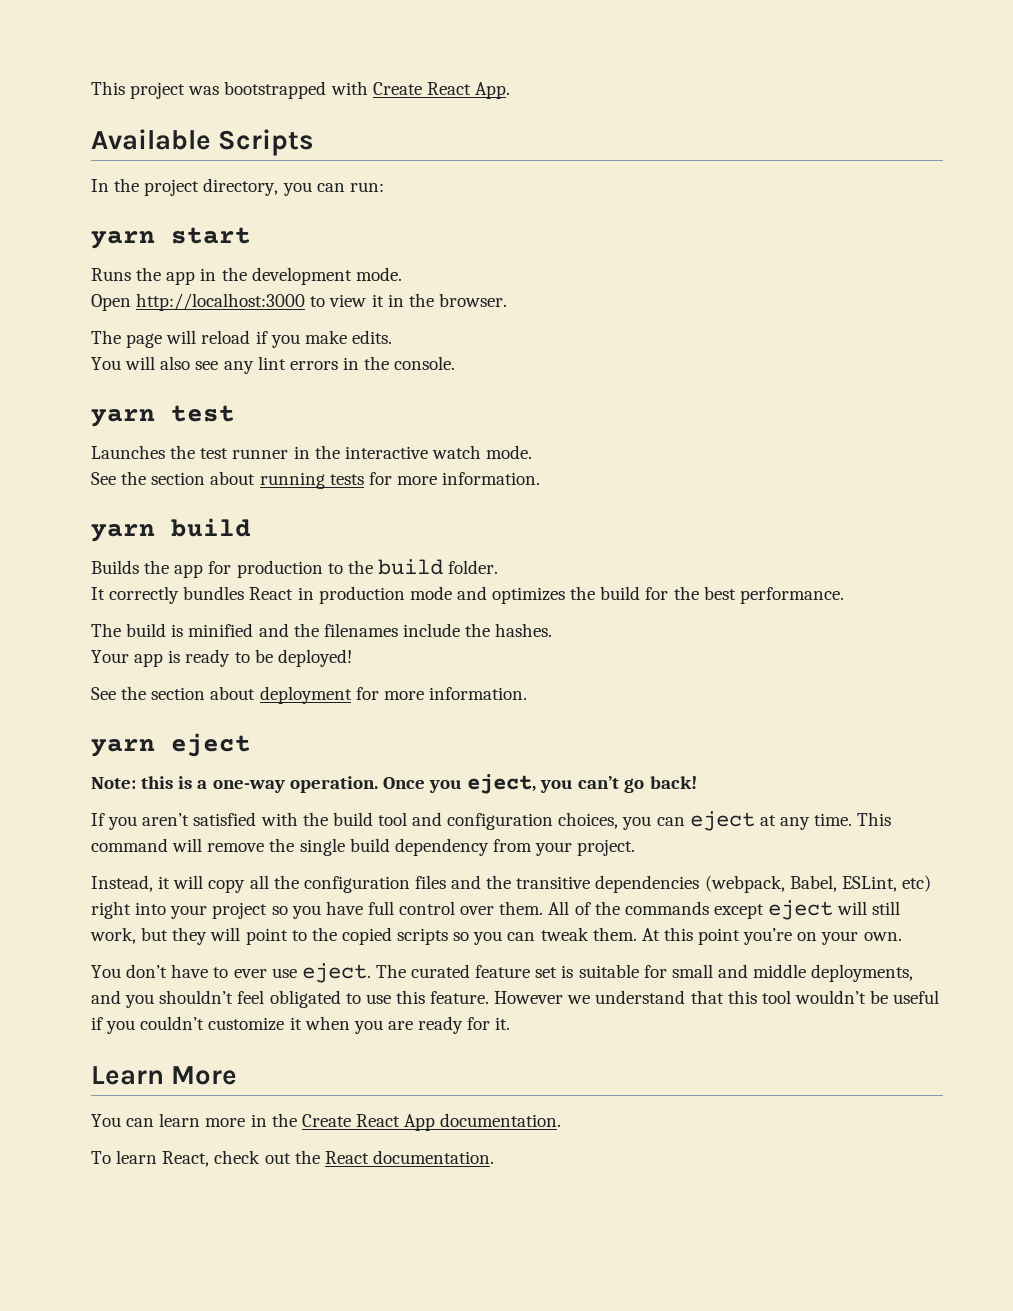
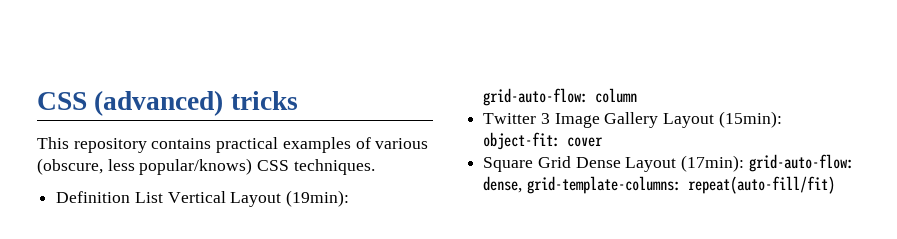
- This project was bootstrapped with Create React App.
- Available Scripts
- In the project directory, you can run:
- yarn start
- Runs the app in the development mode.
- Open http://localhost:3000 to view it in the browser.
- The page will reload if you make edits.
- You will also see any lint errors in the console.
- yarn test
- Launches the test runner in the interactive watch mode.
- See the section about running tests for more information.
- yarn build
- Builds the app for production to the build folder.
- It correctly bundles React in production mode and optimizes the build for the best performance.
- The build is minified and the filenames include the hashes.
- Your app is ready to be deployed!
- See the section about deployment for more information.
- yarn eject
- Note: this is a one-way operation. Once you eject, you can’t go back!
- If you aren’t satisfied with the build tool and configuration choices, you can eject at any time. This command will remove the single build dependency from your project.
- Instead, it will copy all the configuration files and the transitive dependencies (webpack, Babel, ESLint, etc) right into your project so you have full control over them. All of the commands except eject will still work, but they will point to the copied scripts so you can tweak them. At this point you’re on your own.
- You don’t have to ever use eject. The curated feature set is suitable for small and middle deployments, and you shouldn’t feel obligated to use this feature. However we understand that this tool wouldn’t be useful if you couldn’t customize it when you are ready for it.
- Learn More
- You can learn more in the Create React App documentation.
- To learn React, check out the React documentation.
+ CSS (advanced) tricks
+ This repository contains practical examples of various (obscure, less popular/knows) CSS techniques.
+ Definition List Vertical Layout (19min): grid-auto-flow: column
+ Twitter 3 Image Gallery Layout (15min): object-fit: cover
+ Square Grid Dense Layout (17min): grid-auto-flow: dense, grid-template-columns: repeat(auto-fill/fit)

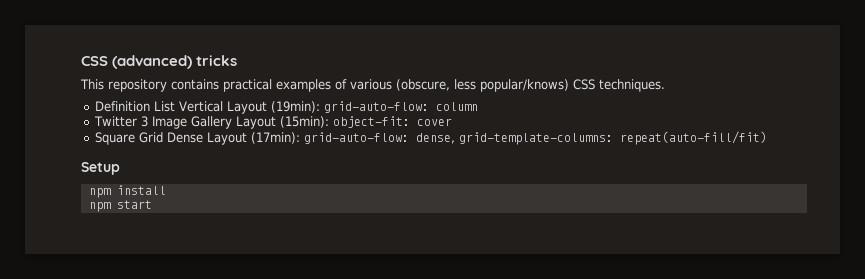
+ Setup
+ npm install
+ npm start

